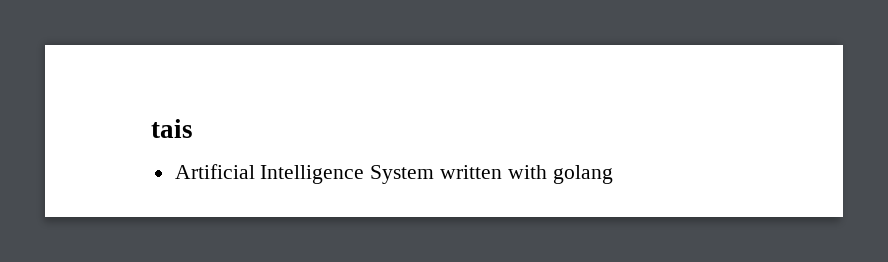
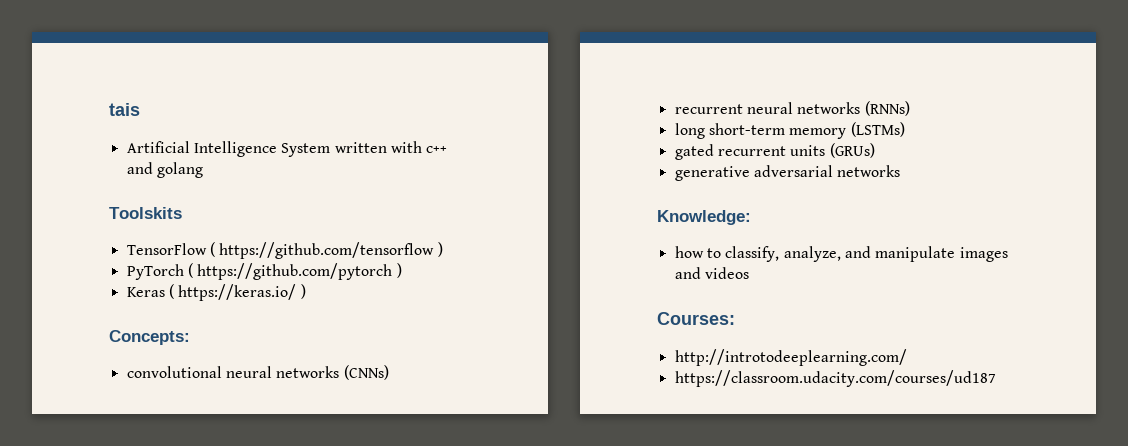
- Artificial Intelligence System written with golang
+ Artificial Intelligence System written with c++ and golang
+ Toolskits
+ TensorFlow ( https://github.com/tensorflow )
+ PyTorch ( https://github.com/pytorch )
+ Keras ( https://keras.io/ )
+ Concepts:
+ convolutional neural networks (CNNs)
+ recurrent neural networks (RNNs)
+ long short-term memory (LSTMs)
+ gated recurrent units (GRUs)
+ generative adversarial networks
+ Knowledge:
+ how to classify, analyze, and manipulate images and videos
+ Courses:
+ http://introtodeeplearning.com/
+ https://classroom.udacity.com/courses/ud187

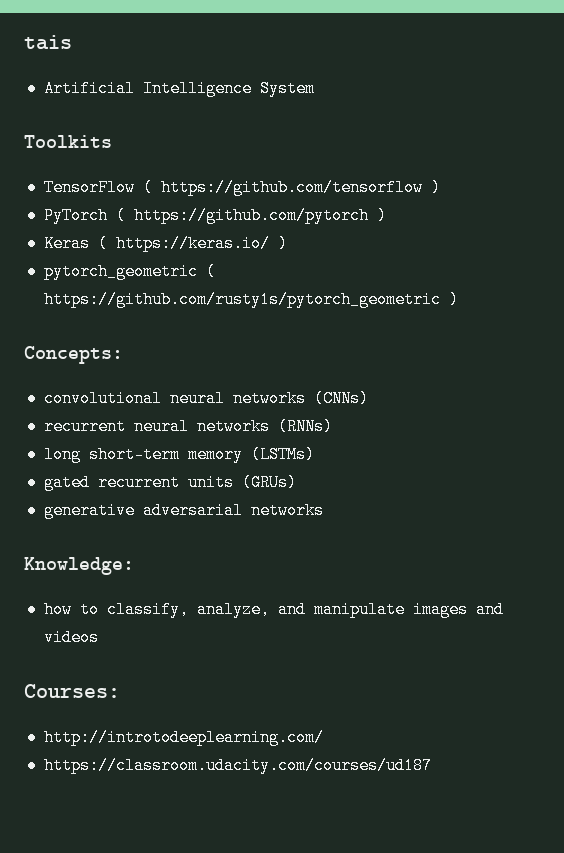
- Artificial Intelligence System written with c++ and golang
- Toolskits
+ Artificial Intelligence System
+ Toolkits
+ pytorch_geometric ( https://github.com/rusty1s/pytorch_geometric )

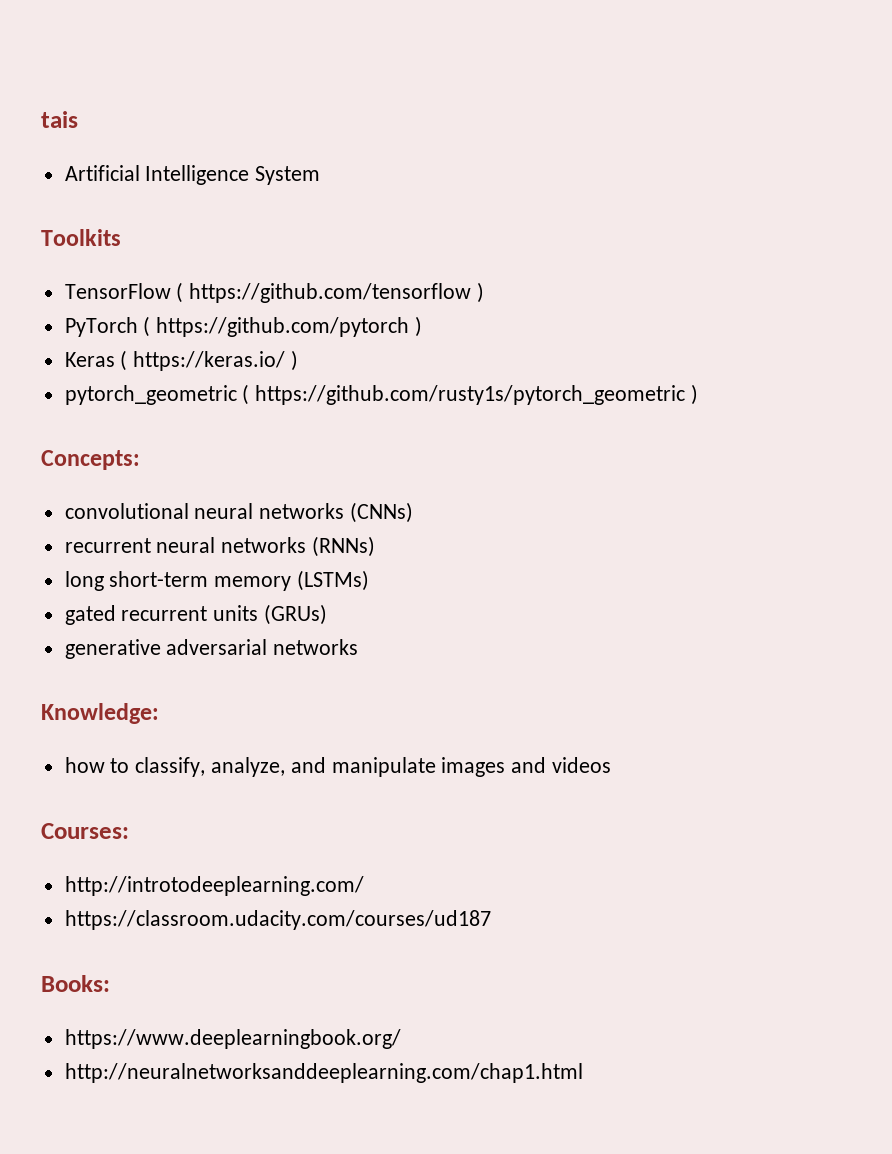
+ Books:
+ https://www.deeplearningbook.org/
+ http://neuralnetworksanddeeplearning.com/chap1.html

